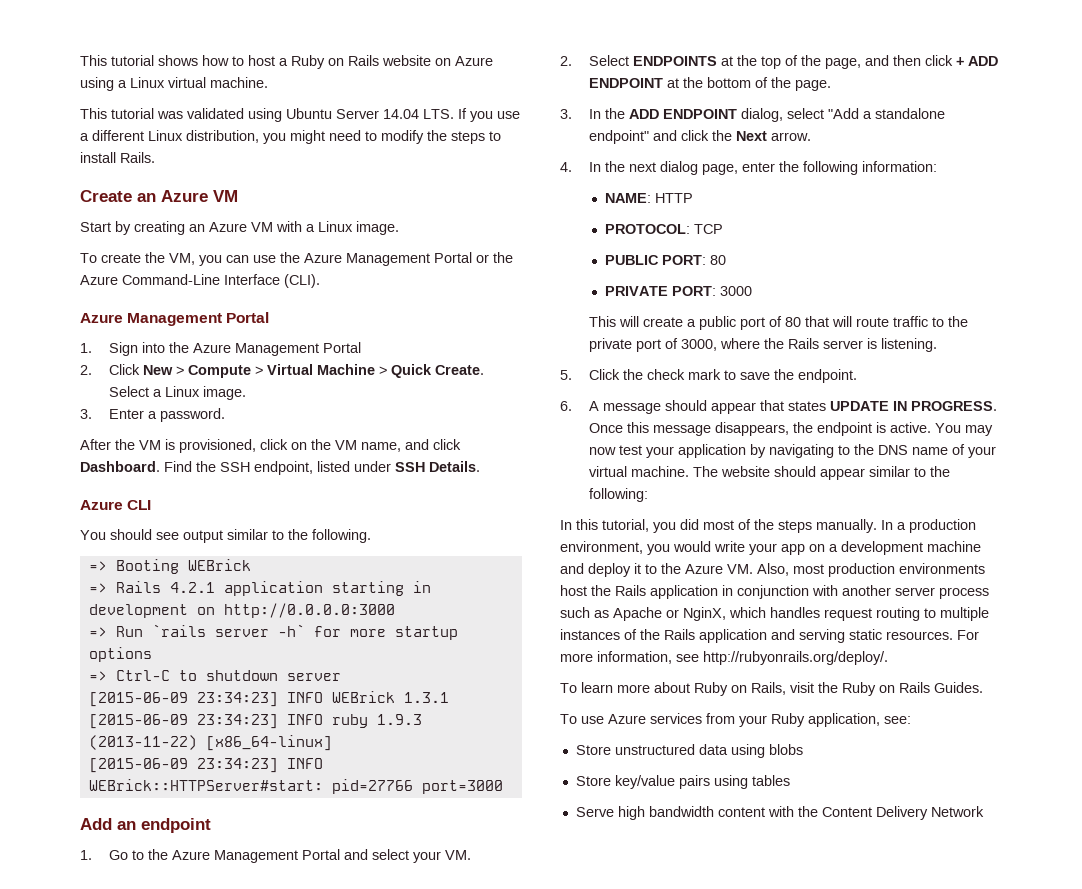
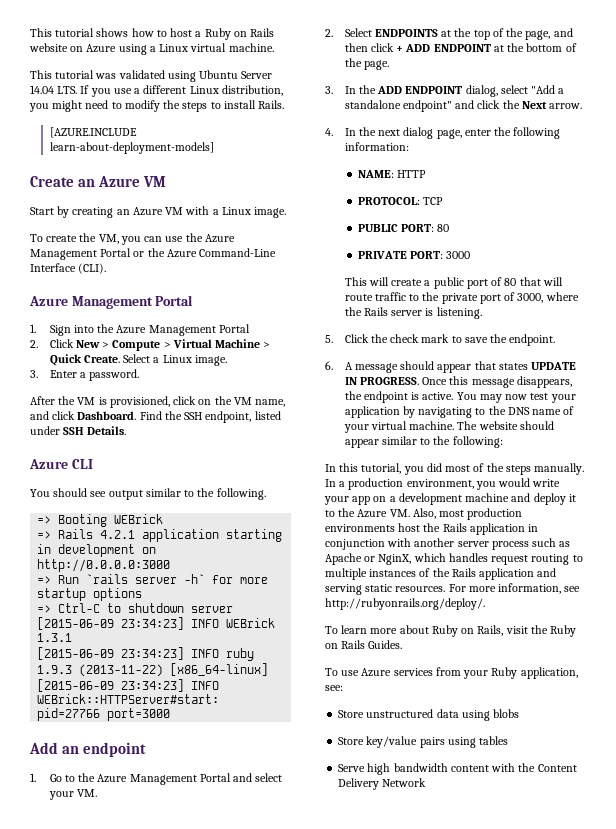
+ [AZURE.INCLUDE learn-about-deployment-models]

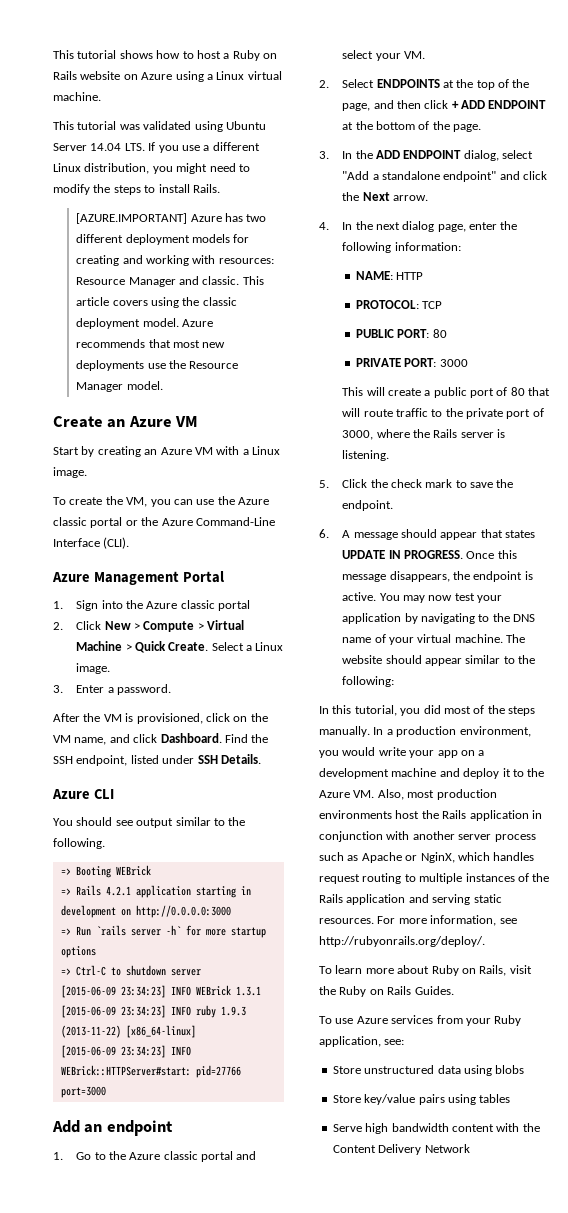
- [AZURE.INCLUDE learn-about-deployment-models]
+ [AZURE.IMPORTANT] Azure has two different deployment models for creating and working with resources: Resource Manager and classic. This article covers using the classic deployment model. Azure recommends that most new deployments use the Resource Manager model.
- To create the VM, you can use the Azure Management Portal or the Azure Command-Line Interface (CLI).
+ To create the VM, you can use the Azure classic portal or the Azure Command-Line Interface (CLI).
- 1. Sign into the Azure Management Portal
+ 1. Sign into the Azure classic portal
- 1. Go to the Azure Management Portal and select your VM.
+ 1. Go to the Azure classic portal and select your VM.

